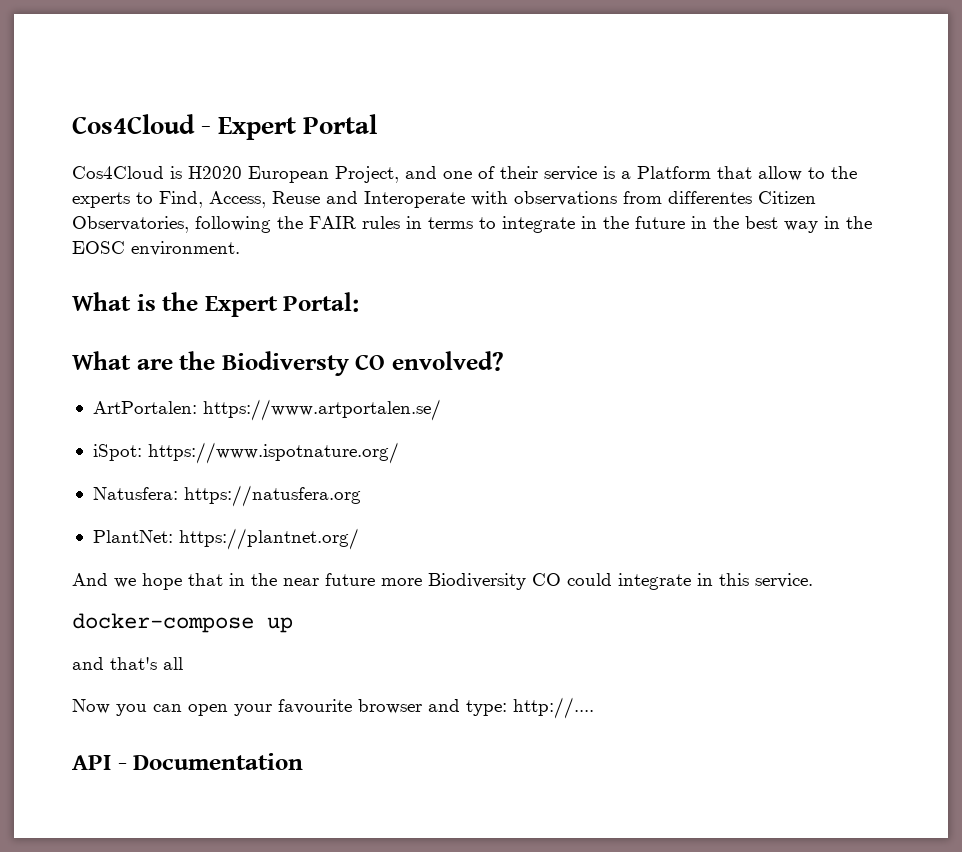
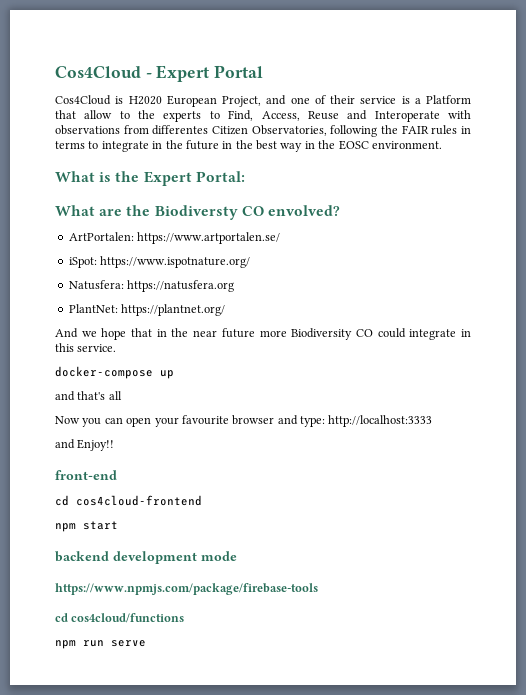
- Now you can open your favourite browser and type: http://....
- API - Documentation
+ Now you can open your favourite browser and type: http://localhost:3333
+ and Enjoy!!
+ front-end
+ cd cos4cloud-frontend
+ npm start
+ backend development mode
+ https://www.npmjs.com/package/firebase-tools
+ cd cos4cloud/functions
+ npm run serve

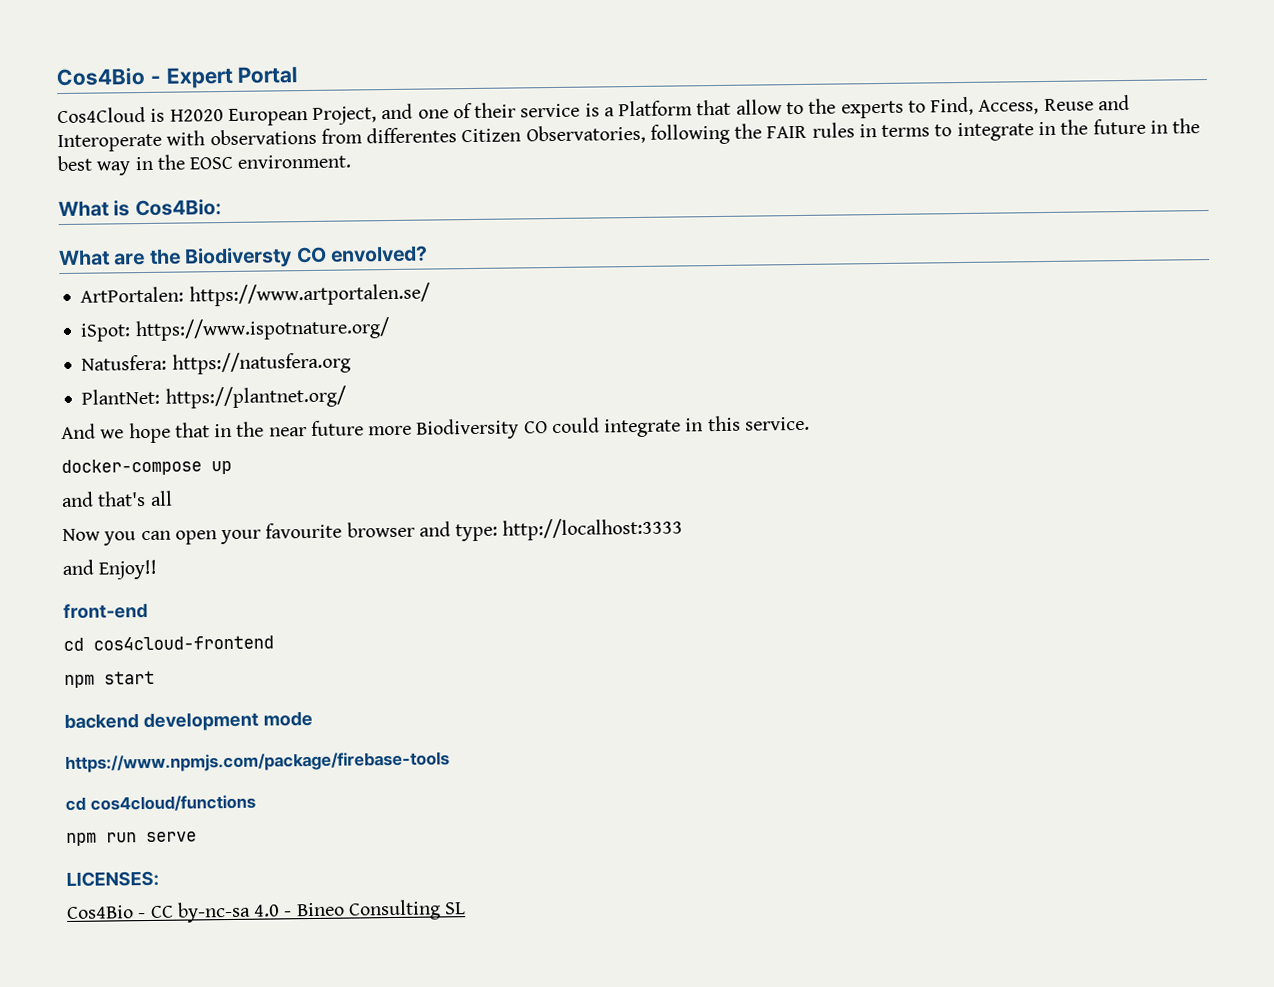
- Cos4Cloud - Expert Portal
+ Cos4Bio - Expert Portal
- What is the Expert Portal:
+ What is Cos4Bio:
+ LICENSES:
+ Cos4Bio - CC by-nc-sa 4.0 - Bineo Consulting SL

